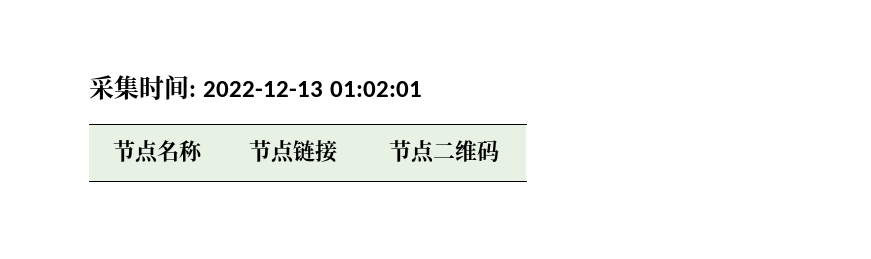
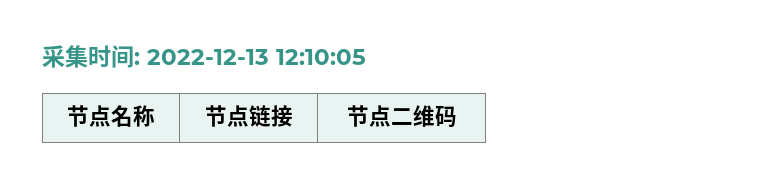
- 采集时间: 2022-12-13 01:02:01
+ 采集时间: 2022-12-13 12:10:05

